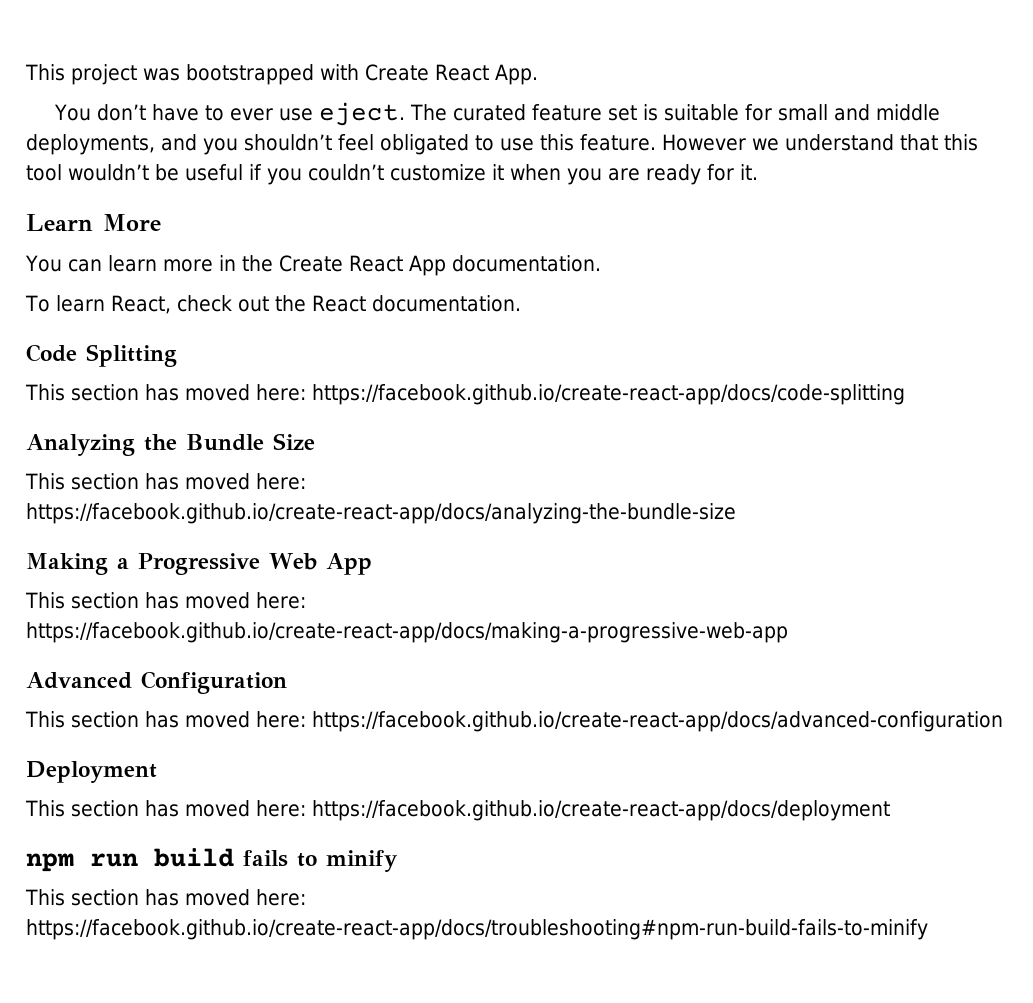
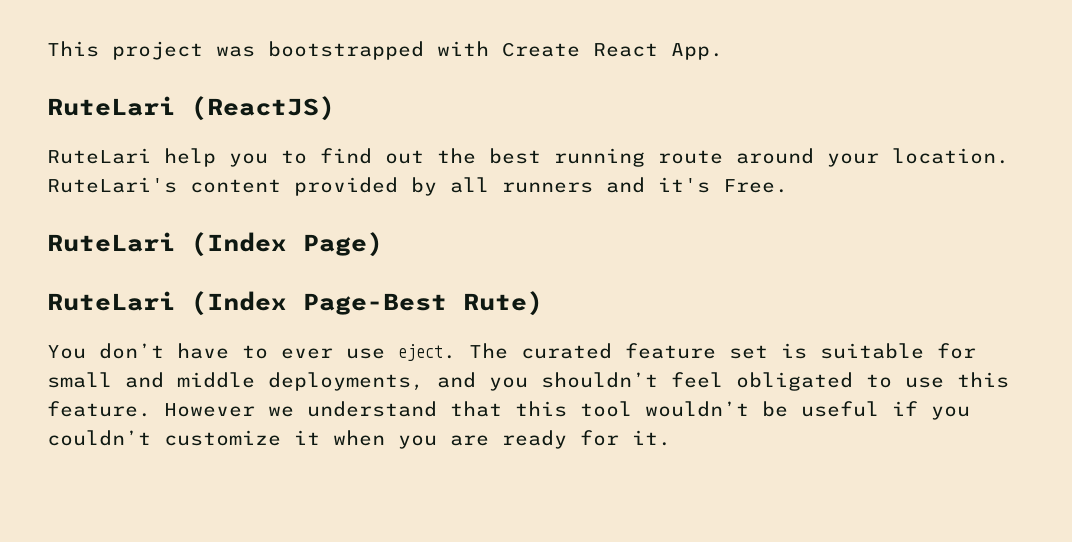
+ RuteLari (ReactJS)
+ RuteLari help you to find out the best running route around your location. RuteLari's content provided by all runners and it's Free.
+ RuteLari (Index Page)
+ RuteLari (Index Page-Best Rute)
- Learn More
- You can learn more in the Create React App documentation.
- To learn React, check out the React documentation.
- Code Splitting
- This section has moved here: https://facebook.github.io/create-react-app/docs/code-splitting
- Analyzing the Bundle Size
- This section has moved here: https://facebook.github.io/create-react-app/docs/analyzing-the-bundle-size
- Making a Progressive Web App
- This section has moved here: https://facebook.github.io/create-react-app/docs/making-a-progressive-web-app
- Advanced Configuration
- This section has moved here: https://facebook.github.io/create-react-app/docs/advanced-configuration
- Deployment
- This section has moved here: https://facebook.github.io/create-react-app/docs/deployment
- npm run build fails to minify
- This section has moved here: https://facebook.github.io/create-react-app/docs/troubleshooting#npm-run-build-fails-to-minify

